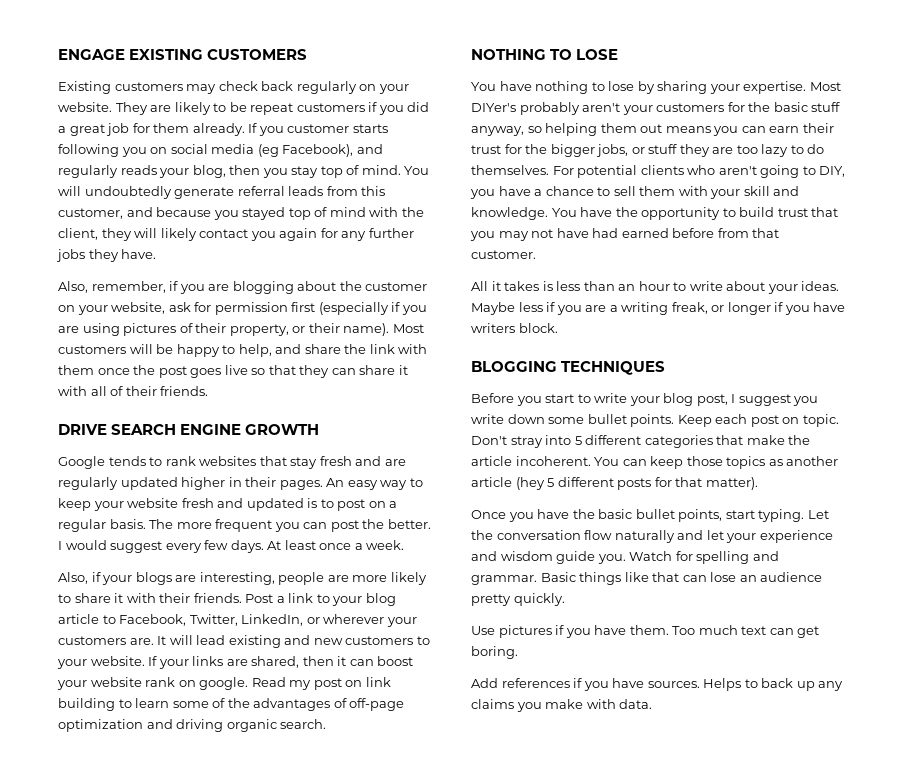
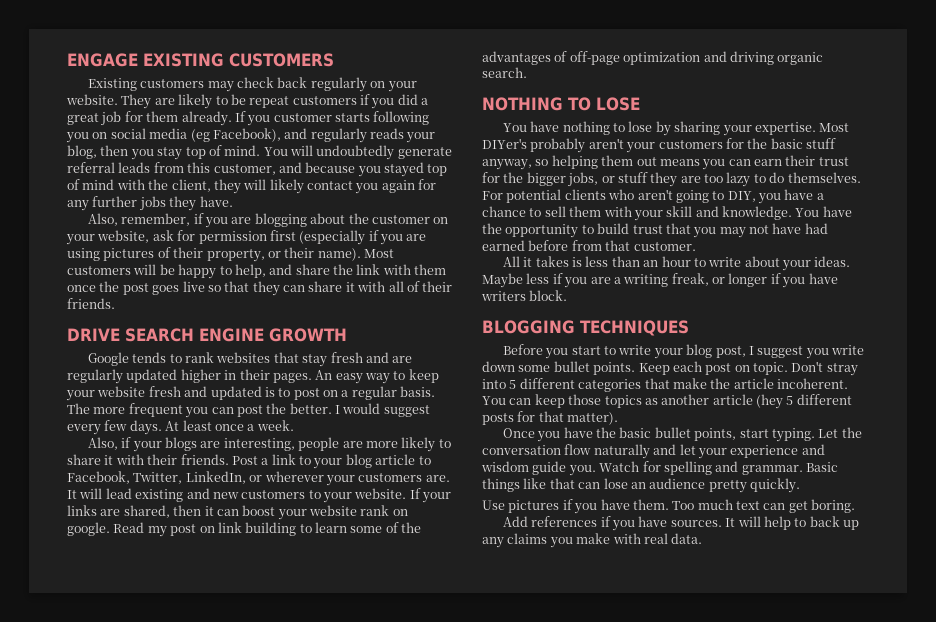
- Helps to back up any claims you make with data.
+ It will help to back up any claims you make with real data.

